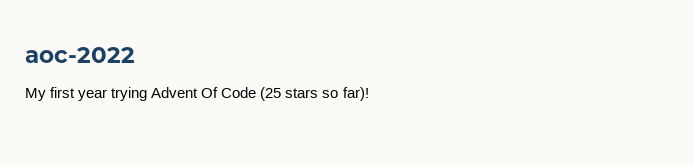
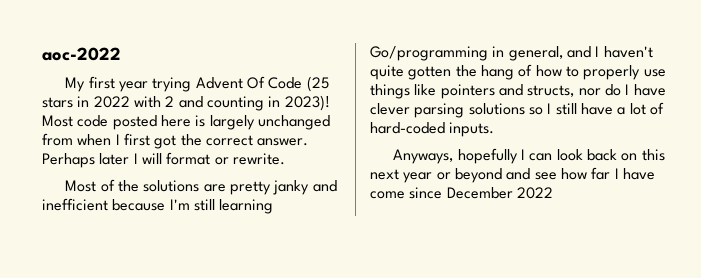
- My first year trying Advent Of Code (25 stars so far)!
+ My first year trying Advent Of Code (25 stars in 2022 with 2 and counting in 2023)! Most code posted here is largely unchanged from when I first got the correct answer. Perhaps later I will format or rewrite.
+ Most of the solutions are pretty janky and inefficient because I'm still learning Go/programming in general, and I haven't quite gotten the hang of how to properly use things like pointers and structs, nor do I have clever parsing solutions so I still have a lot of hard-coded inputs.
+ Anyways, hopefully I can look back on this next year or beyond and see how far I have come since December 2022

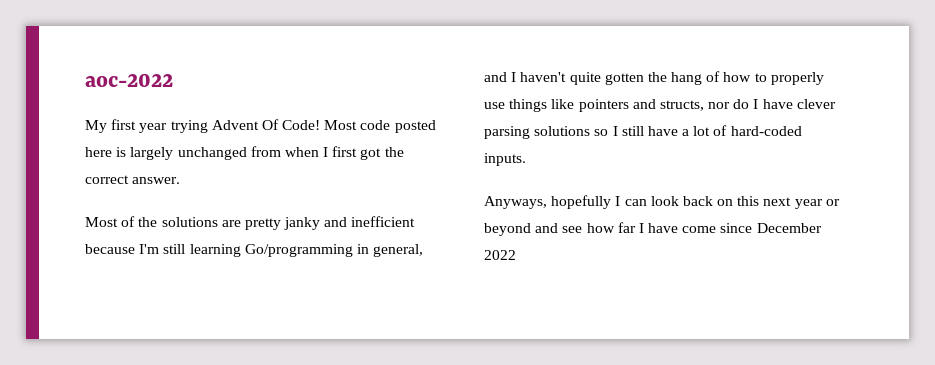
- My first year trying Advent Of Code (25 stars in 2022 with 2 and counting in 2023)!
+ My first year trying Advent Of Code!
- Perhaps later I will format or rewrite.

